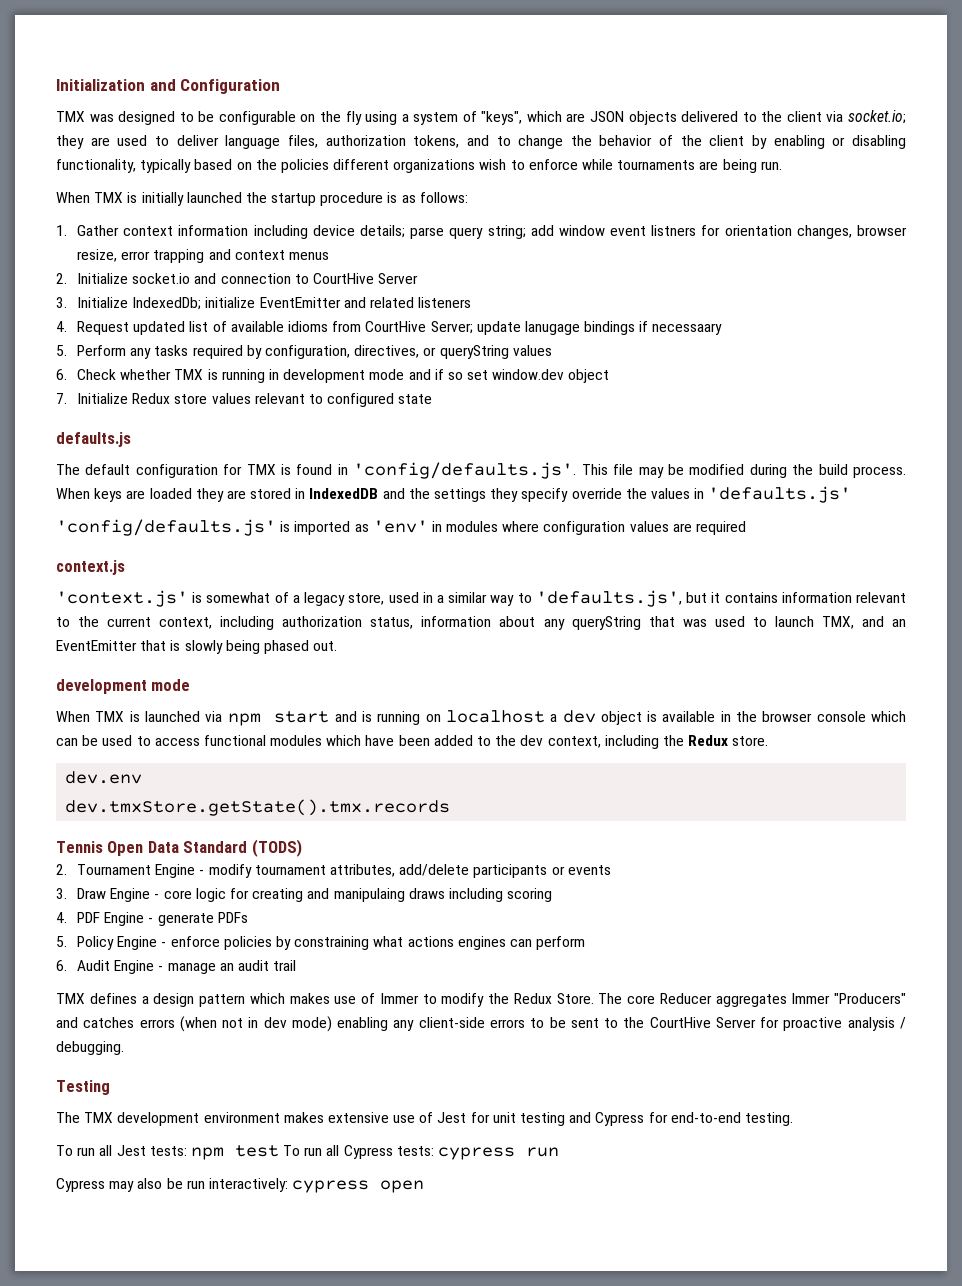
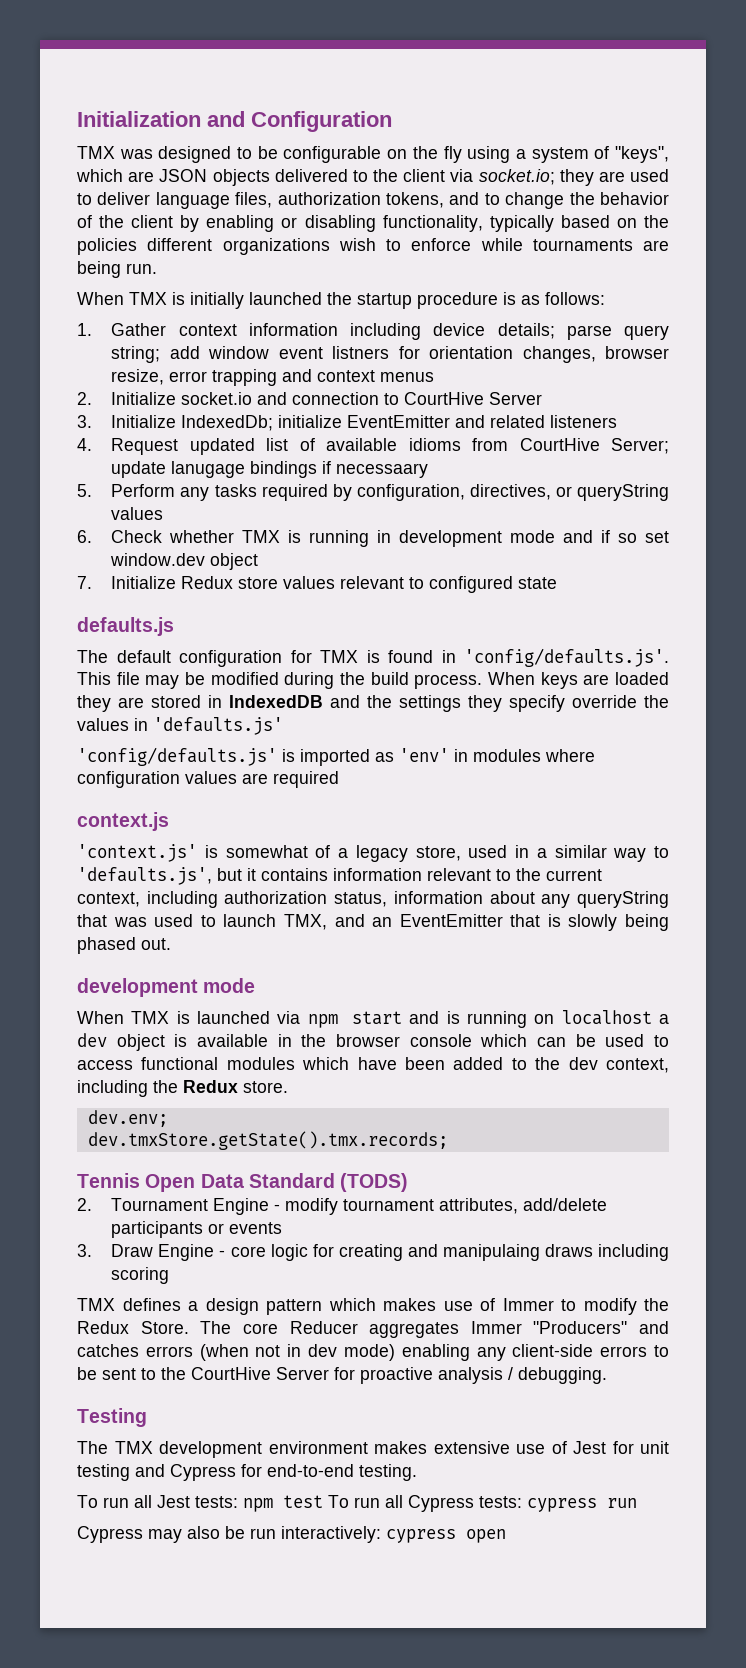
- dev.env
- dev.tmxStore.getState().tmx.records
+ dev.env;
+ dev.tmxStore.getState().tmx.records;
- 4. PDF Engine - generate PDFs
- 5. Policy Engine - enforce policies by constraining what actions engines can perform
- 6. Audit Engine - manage an audit trail

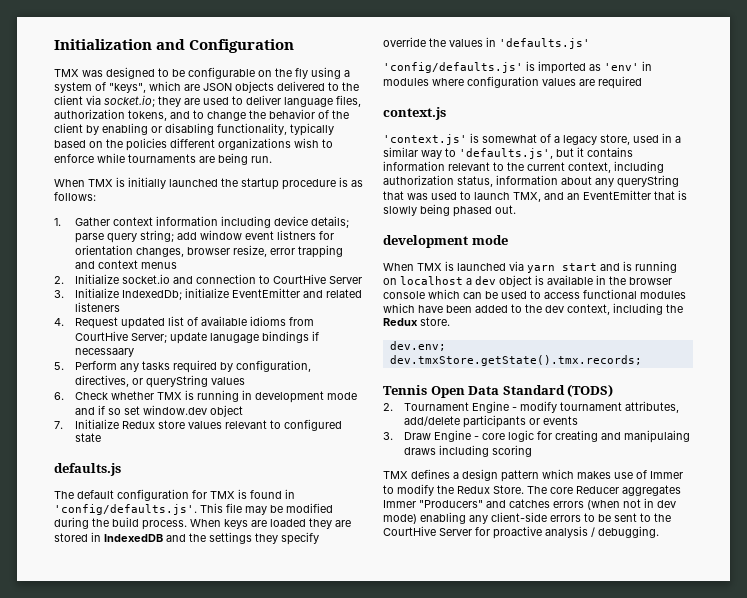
- When TMX is launched via npm start and is running on localhost a dev object is available in the browser console which can be used to access functional modules which have been added to the dev context, including the Redux store.
+ When TMX is launched via yarn start and is running on localhost a dev object is available in the browser console which can be used to access functional modules which have been added to the dev context, including the Redux store.
- Testing
- The TMX development environment makes extensive use of Jest for unit testing and Cypress for end-to-end testing.
- To run all Jest tests: npm test To run all Cypress tests: cypress run
- Cypress may also be run interactively: cypress open

